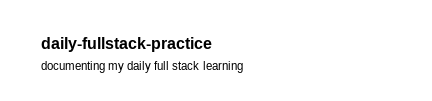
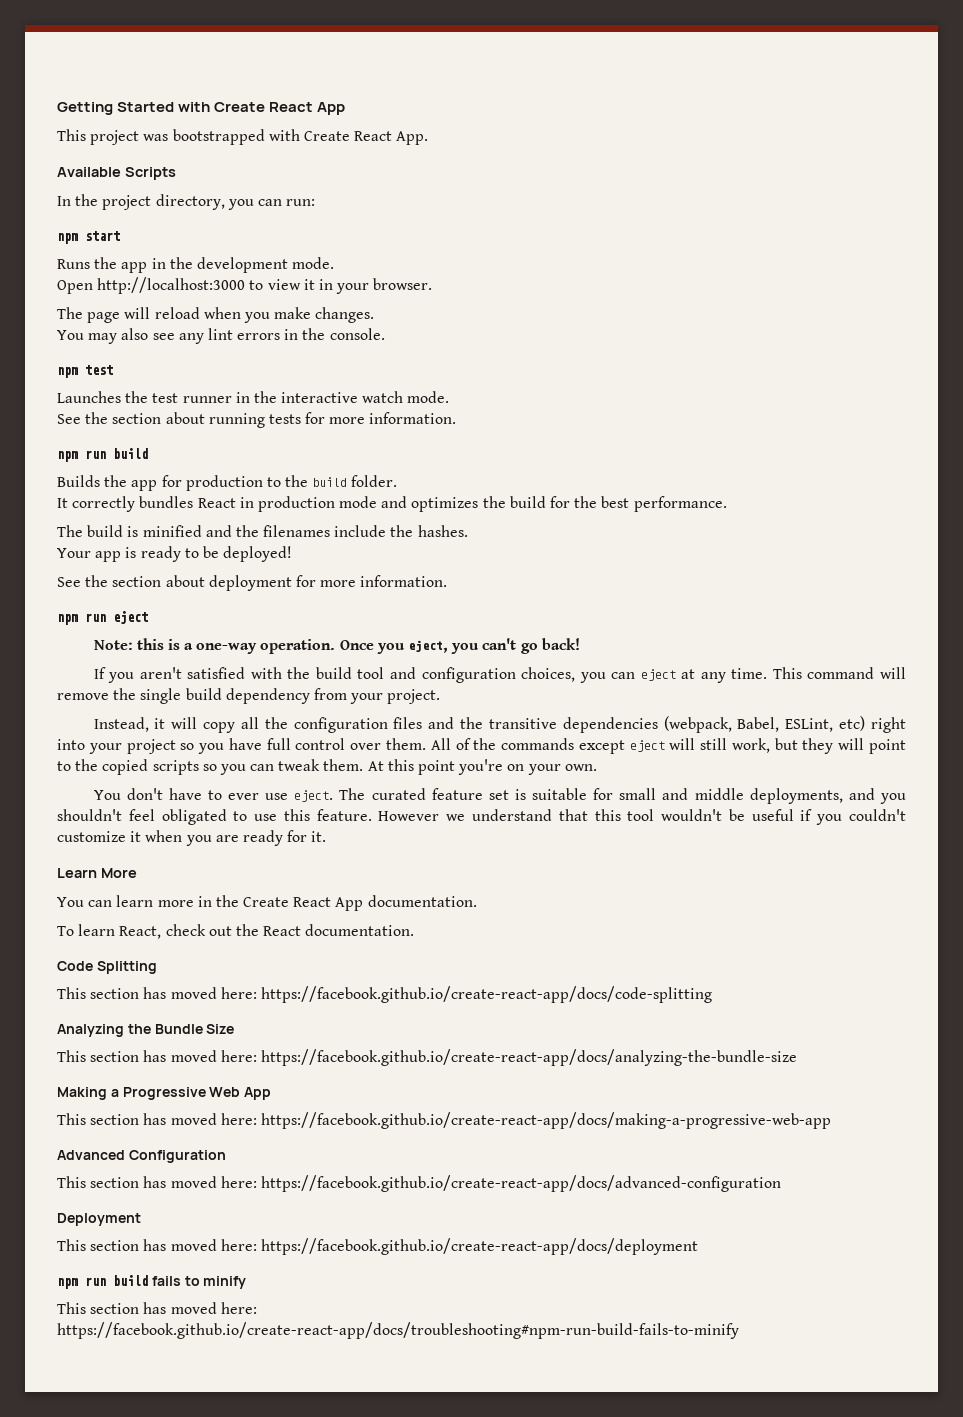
- daily-fullstack-practice
- documenting my daily full stack learning
+ Getting Started with Create React App
+ This project was bootstrapped with Create React App.
+ Available Scripts
+ In the project directory, you can run:
+ npm start
+ Runs the app in the development mode.
+ Open http://localhost:3000 to view it in your browser.
+ The page will reload when you make changes.
+ You may also see any lint errors in the console.
+ npm test
+ Launches the test runner in the interactive watch mode.
+ See the section about running tests for more information.
+ npm run build
+ Builds the app for production to the build folder.
+ It correctly bundles React in production mode and optimizes the build for the best performance.
+ The build is minified and the filenames include the hashes.
+ Your app is ready to be deployed!
+ See the section about deployment for more information.
+ npm run eject
+ Note: this is a one-way operation. Once you eject, you can't go back!
+ If you aren't satisfied with the build tool and configuration choices, you can eject at any time. This command will remove the single build dependency from your project.
+ Instead, it will copy all the configuration files and the transitive dependencies (webpack, Babel, ESLint, etc) right into your project so you have full control over them. All of the commands except eject will still work, but they will point to the copied scripts so you can tweak them. At this point you're on your own.
+ You don't have to ever use eject. The curated feature set is suitable for small and middle deployments, and you shouldn't feel obligated to use this feature. However we understand that this tool wouldn't be useful if you couldn't customize it when you are ready for it.
+ Learn More
+ You can learn more in the Create React App documentation.
+ To learn React, check out the React documentation.
+ Code Splitting
+ This section has moved here: https://facebook.github.io/create-react-app/docs/code-splitting
+ Analyzing the Bundle Size
+ This section has moved here: https://facebook.github.io/create-react-app/docs/analyzing-the-bundle-size
+ Making a Progressive Web App
+ This section has moved here: https://facebook.github.io/create-react-app/docs/making-a-progressive-web-app
+ Advanced Configuration
+ This section has moved here: https://facebook.github.io/create-react-app/docs/advanced-configuration
+ Deployment
+ This section has moved here: https://facebook.github.io/create-react-app/docs/deployment
+ npm run build fails to minify
+ This section has moved here: https://facebook.github.io/create-react-app/docs/troubleshooting#npm-run-build-fails-to-minify

